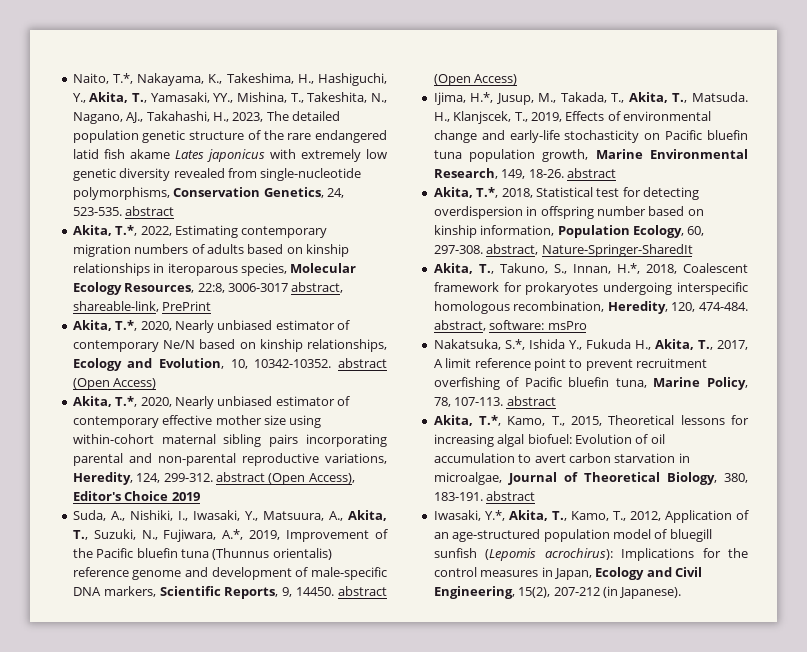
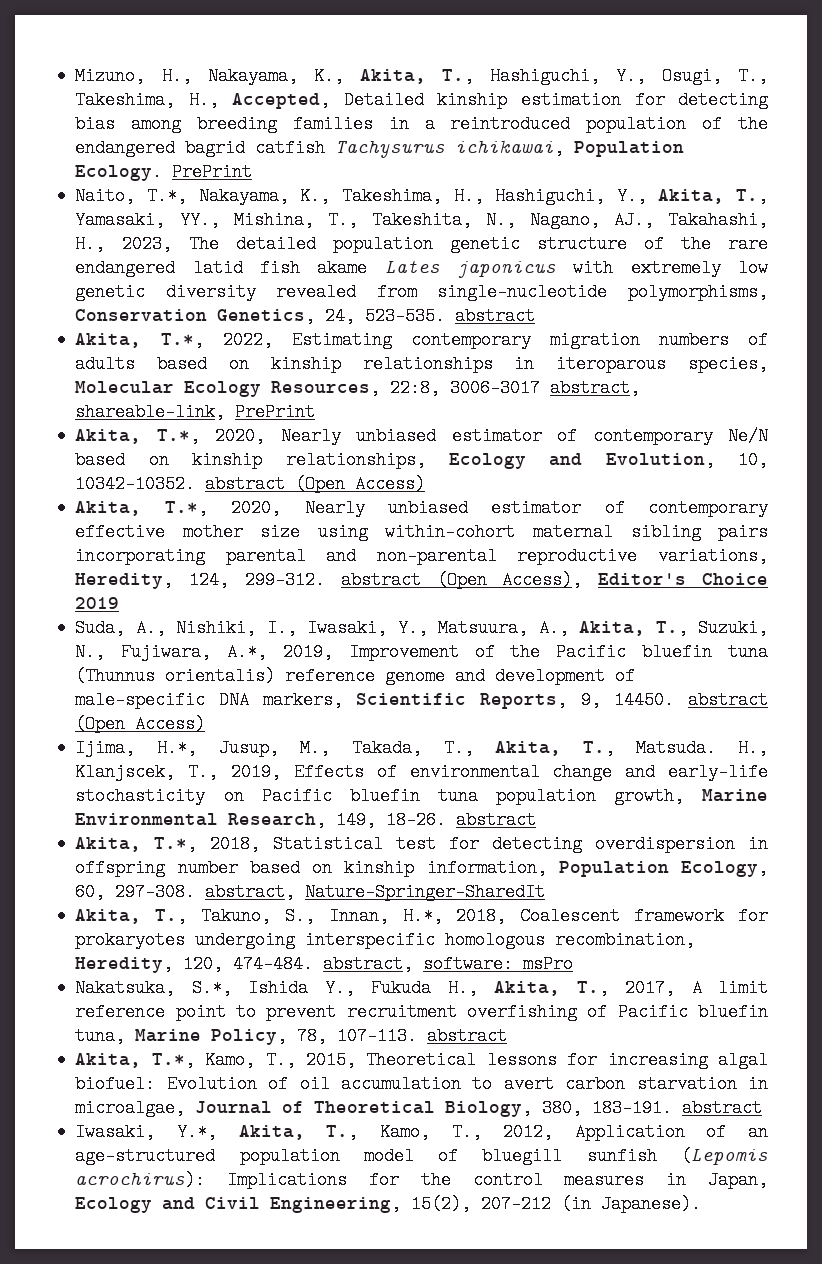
+ Mizuno, H., Nakayama, K., Akita, T., Hashiguchi, Y., Osugi, T., Takeshima, H., Accepted, Detailed kinship estimation for detecting bias among breeding families in a reintroduced population of the endangered bagrid catfish Tachysurus ichikawai, Population Ecology. PrePrint

